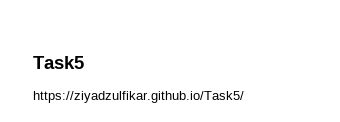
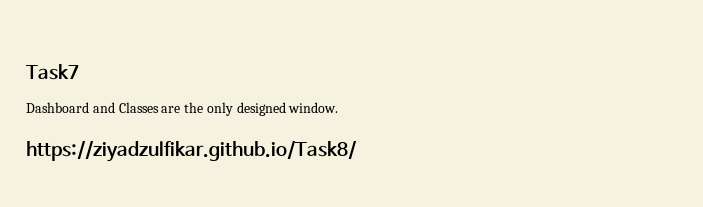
- Task5
- https://ziyadzulfikar.github.io/Task5/
+ Task7
+ Dashboard and Classes are the only designed window.
+ https://ziyadzulfikar.github.io/Task8/

